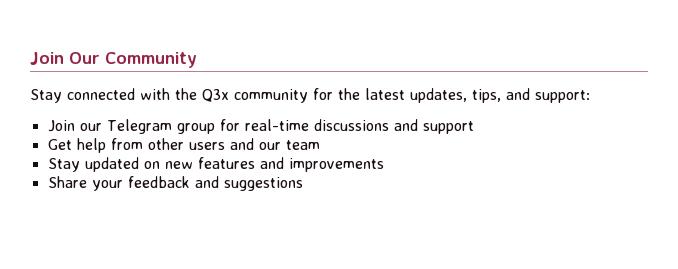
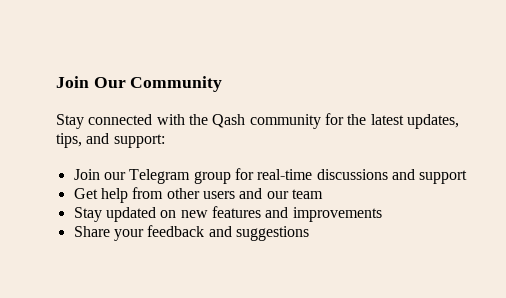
- Stay connected with the Q3x community for the latest updates, tips, and support:
+ Stay connected with the Qash community for the latest updates, tips, and support:

